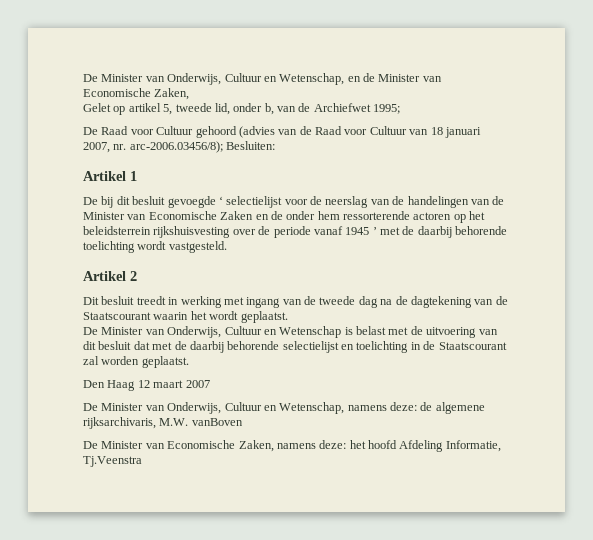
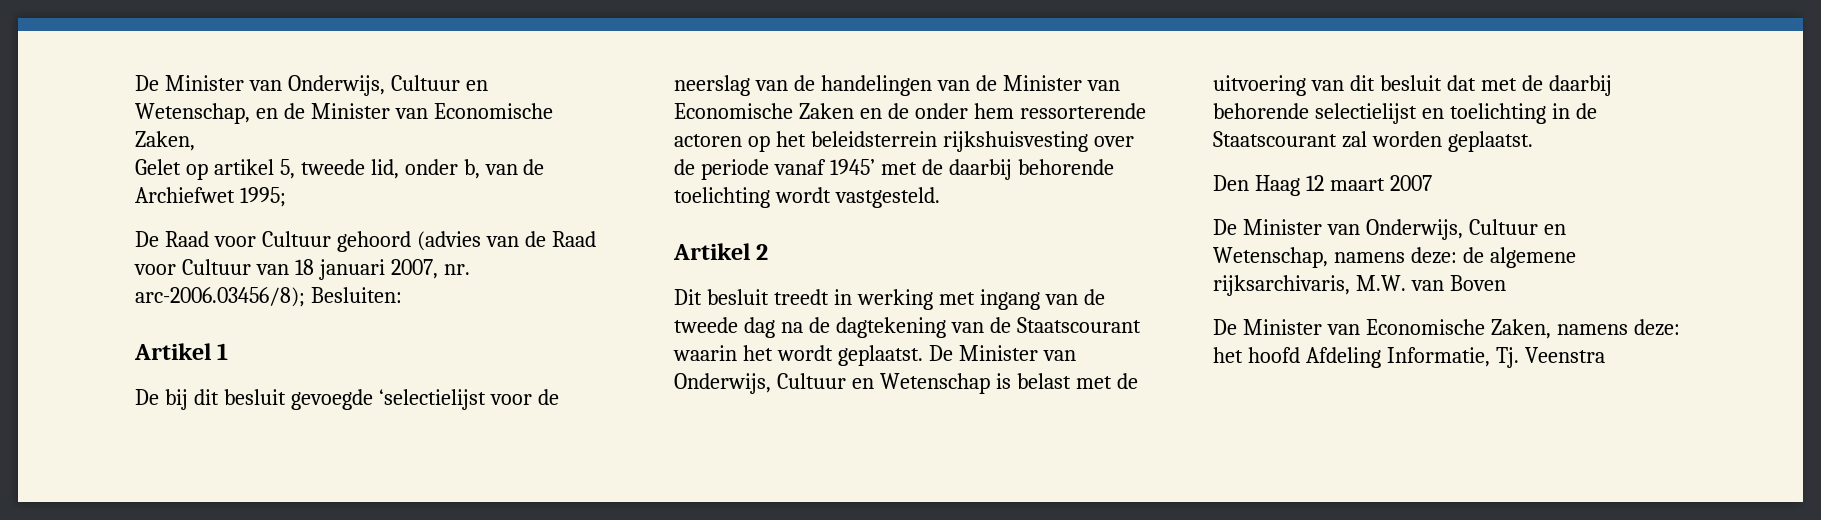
- De bij dit besluit gevoegde ‘ selectielijst voor de neerslag van de handelingen van de Minister van Economische Zaken en de onder hem ressorterende actoren op het beleidsterrein rijkshuisvesting over de periode vanaf 1945 ’ met de daarbij behorende toelichting wordt vastgesteld.
+ De bij dit besluit gevoegde ‘selectielijst voor de neerslag van de handelingen van de Minister van Economische Zaken en de onder hem ressorterende actoren op het beleidsterrein rijkshuisvesting over de periode vanaf 1945’ met de daarbij behorende toelichting wordt vastgesteld.
- Dit besluit treedt in werking met ingang van de tweede dag na de dagtekening van de Staatscourant waarin het wordt geplaatst.
- De Minister van Onderwijs, Cultuur en Wetenschap is belast met de uitvoering van dit besluit dat met de daarbij behorende selectielijst en toelichting in de Staatscourant zal worden geplaatst.
+ Dit besluit treedt in werking met ingang van de tweede dag na de dagtekening van de Staatscourant waarin het wordt geplaatst. De Minister van Onderwijs, Cultuur en Wetenschap is belast met de uitvoering van dit besluit dat met de daarbij behorende selectielijst en toelichting in de Staatscourant zal worden geplaatst.
- De Minister van Onderwijs, Cultuur en Wetenschap, namens deze: de algemene rijksarchivaris, M.W. vanBoven
+ De Minister van Onderwijs, Cultuur en Wetenschap, namens deze: de algemene rijksarchivaris, M.W. van Boven
- De Minister van Economische Zaken, namens deze: het hoofd Afdeling Informatie, Tj.Veenstra
+ De Minister van Economische Zaken, namens deze: het hoofd Afdeling Informatie, Tj. Veenstra

